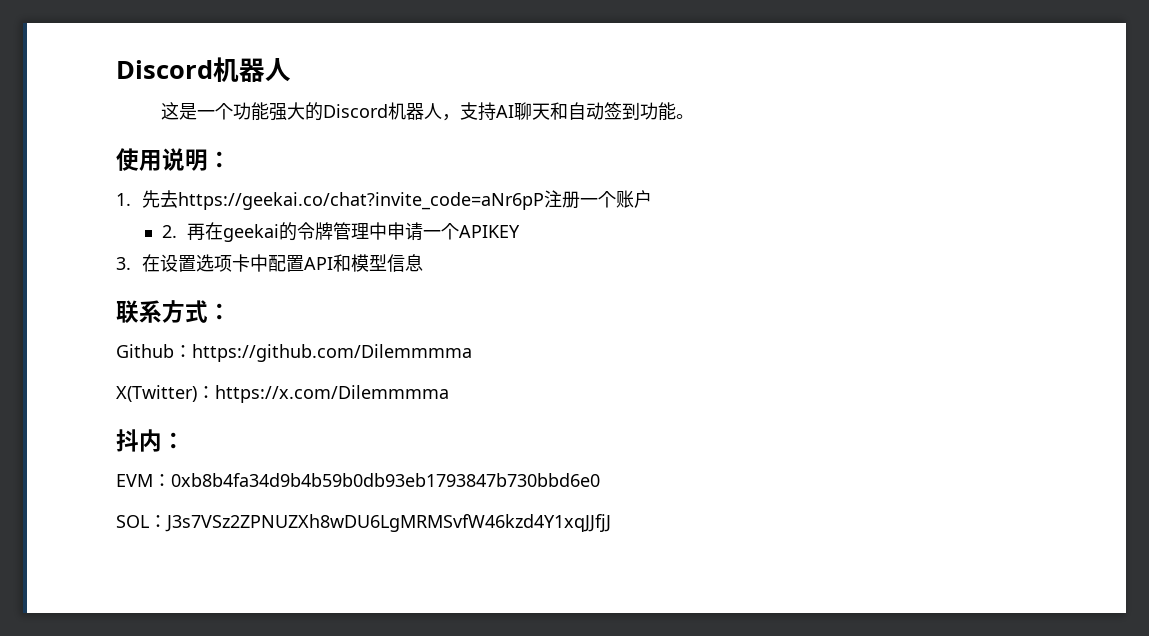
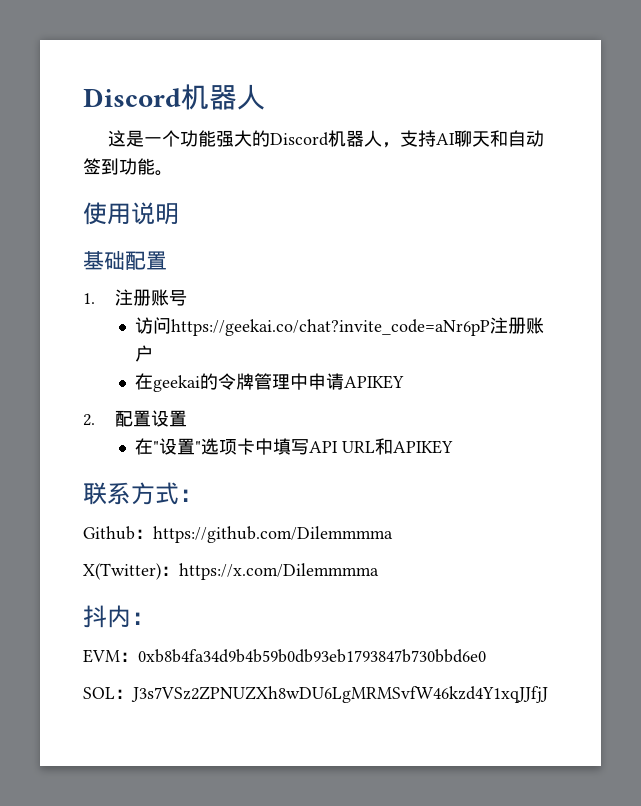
- 使用说明：
+ 使用说明
+ 基础配置
- 1.先去https://geekai.co/chat?invite_code=aNr6pP注册一个账户
+ 1.注册账号
+ 访问https://geekai.co/chat?invite_code=aNr6pP注册账户
- 2.再在geekai的令牌管理中申请一个APIKEY
- 3.在设置选项卡中配置API和模型信息
+ 在geekai的令牌管理中申请APIKEY
+ 2.配置设置
+ 在"设置"选项卡中填写API URL和APIKEY

